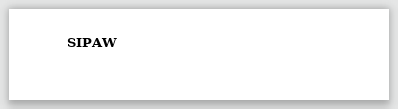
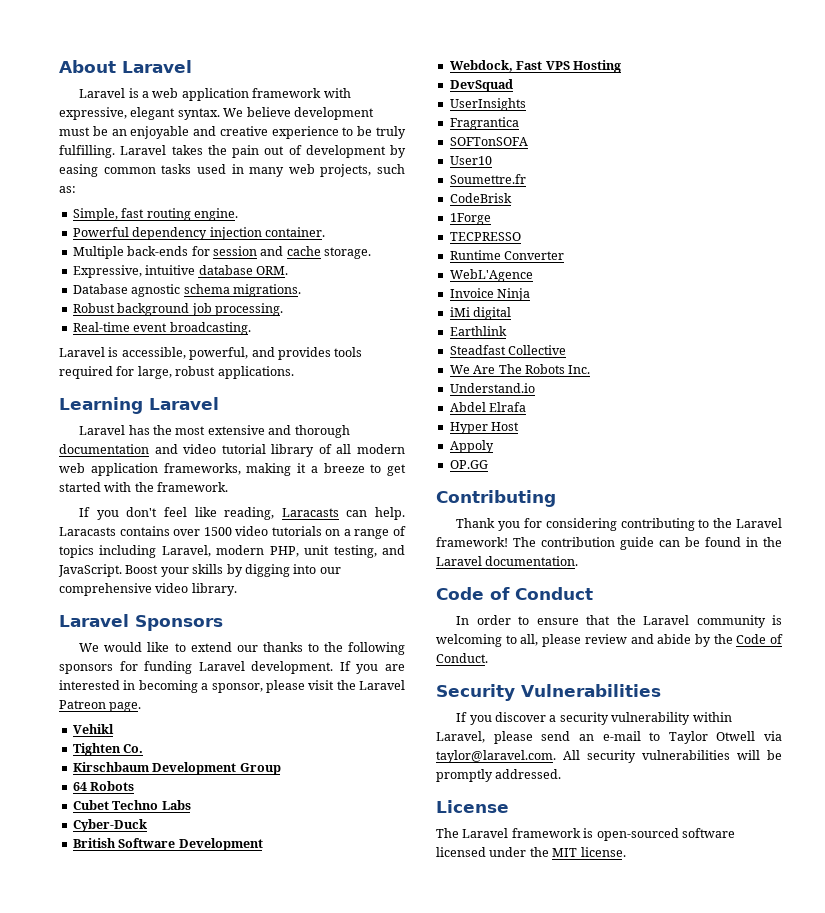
- SIPAW
+ About Laravel
+ Laravel is a web application framework with expressive, elegant syntax. We believe development must be an enjoyable and creative experience to be truly fulfilling. Laravel takes the pain out of development by easing common tasks used in many web projects, such as:
+ Simple, fast routing engine.
+ Powerful dependency injection container.
+ Multiple back-ends for session and cache storage.
+ Expressive, intuitive database ORM.
+ Database agnostic schema migrations.
+ Robust background job processing.
+ Real-time event broadcasting.
+ Laravel is accessible, powerful, and provides tools required for large, robust applications.
+ Learning Laravel
+ Laravel has the most extensive and thorough documentation and video tutorial library of all modern web application frameworks, making it a breeze to get started with the framework.
+ If you don't feel like reading, Laracasts can help. Laracasts contains over 1500 video tutorials on a range of topics including Laravel, modern PHP, unit testing, and JavaScript. Boost your skills by digging into our comprehensive video library.
+ Laravel Sponsors
+ We would like to extend our thanks to the following sponsors for funding Laravel development. If you are interested in becoming a sponsor, please visit the Laravel Patreon page.
+ Vehikl
+ Tighten Co.
+ Kirschbaum Development Group
+ 64 Robots
+ Cubet Techno Labs
+ Cyber-Duck
+ British Software Development
+ Webdock, Fast VPS Hosting
+ DevSquad
+ UserInsights
+ Fragrantica
+ SOFTonSOFA
+ User10
+ Soumettre.fr
+ CodeBrisk
+ 1Forge
+ TECPRESSO
+ Runtime Converter
+ WebL'Agence
+ Invoice Ninja
+ iMi digital
+ Earthlink
+ Steadfast Collective
+ We Are The Robots Inc.
+ Understand.io
+ Abdel Elrafa
+ Hyper Host
+ Appoly
+ OP.GG
+ Contributing
+ Thank you for considering contributing to the Laravel framework! The contribution guide can be found in the Laravel documentation.
+ Code of Conduct
+ In order to ensure that the Laravel community is welcoming to all, please review and abide by the Code of Conduct.
+ Security Vulnerabilities
+ If you discover a security vulnerability within Laravel, please send an e-mail to Taylor Otwell via taylor@laravel.com. All security vulnerabilities will be promptly addressed.
+ License
+ The Laravel framework is open-sourced software licensed under the MIT license.

